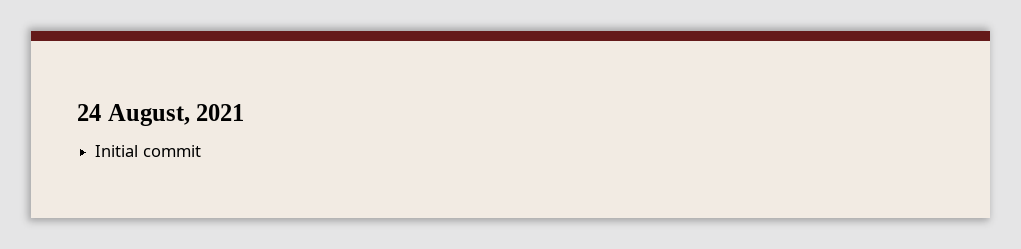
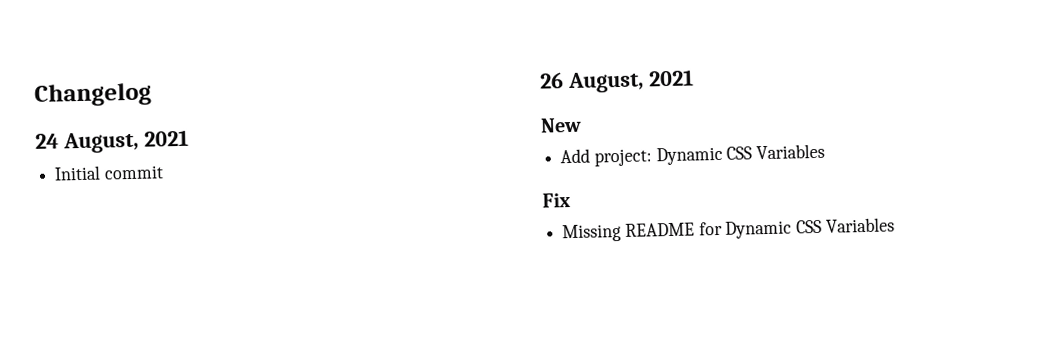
+ Changelog
+ 26 August, 2021
+ New
+ Add project: Dynamic CSS Variables
+ Fix
+ Missing README for Dynamic CSS Variables

